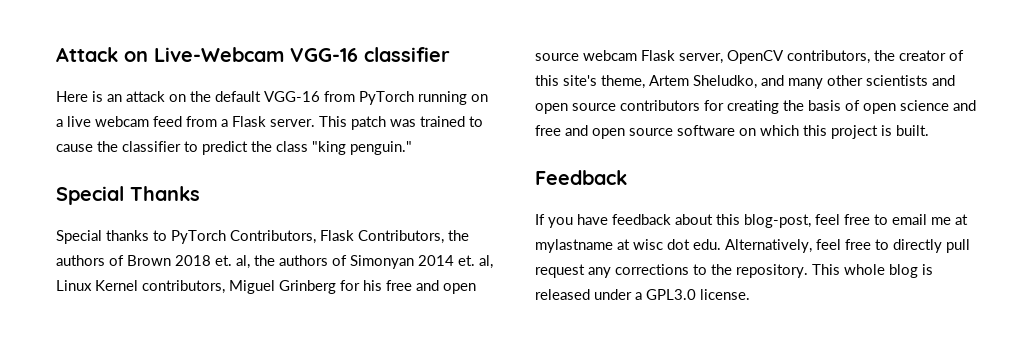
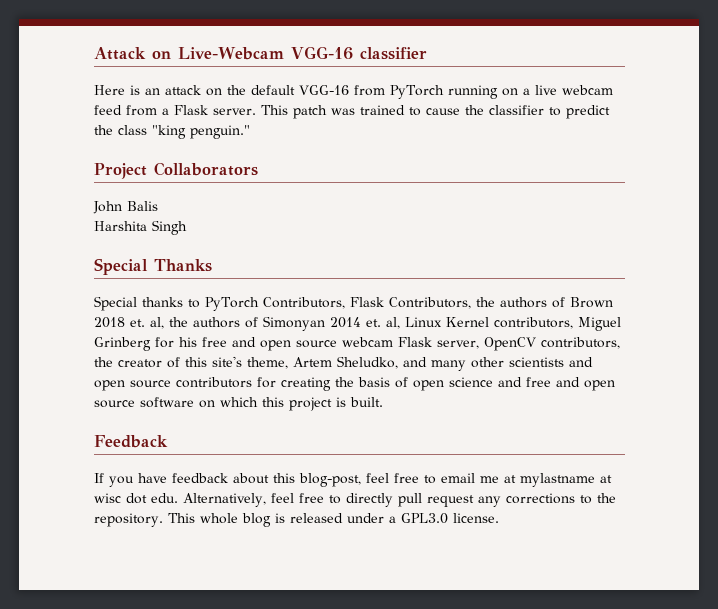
+ Project Collaborators
+ John Balis
+ Harshita Singh

